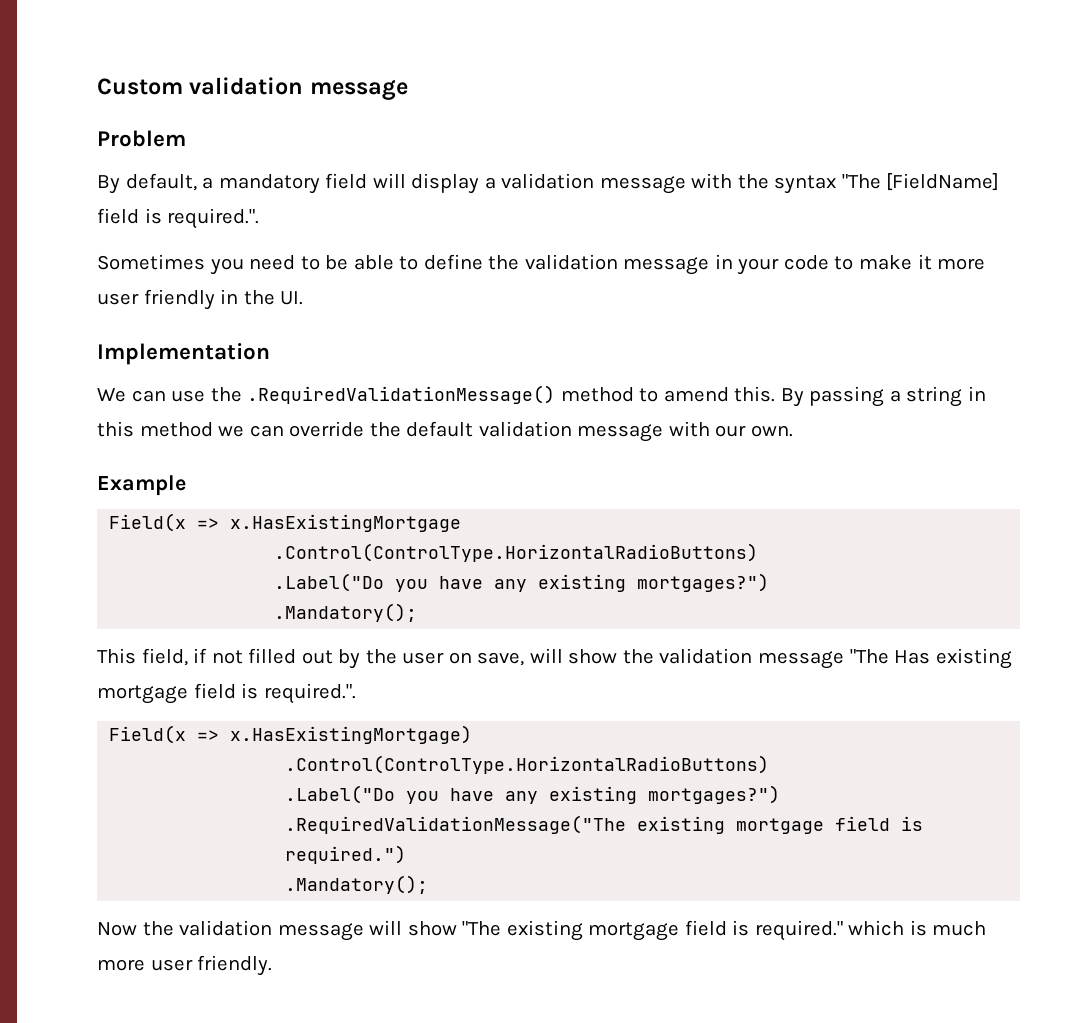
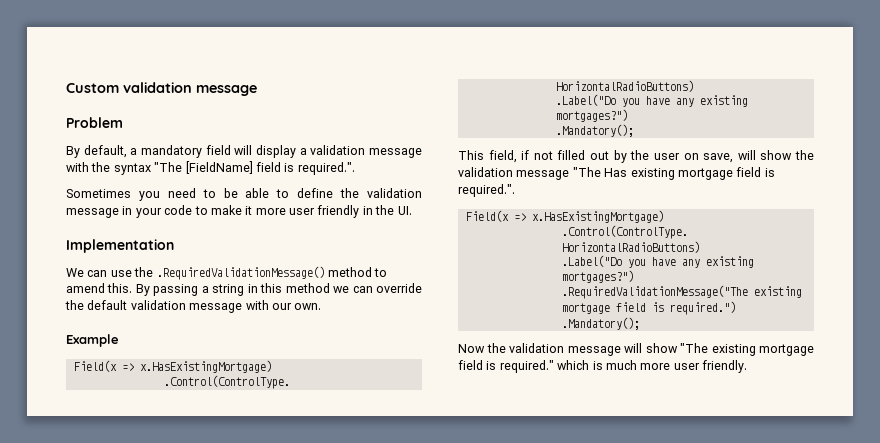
  Example
- Field(x => x.HasExistingMortgage
+ Field(x => x.HasExistingMortgage)

